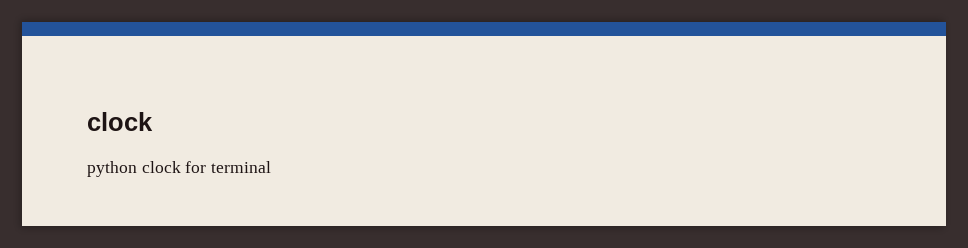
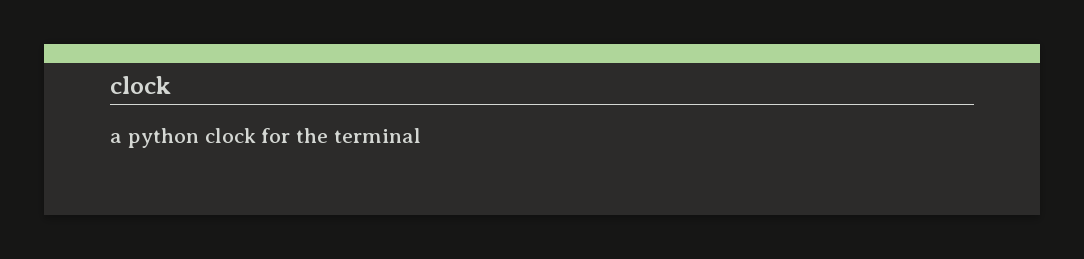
- python clock for terminal
+ a python clock for the terminal

